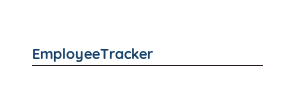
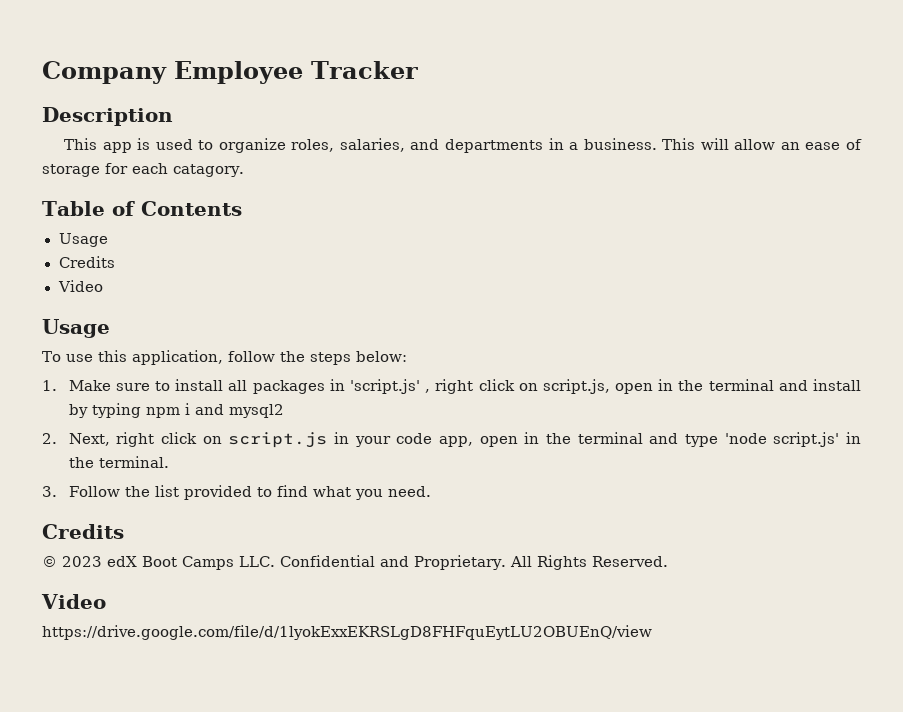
- EmployeeTracker
+ Company Employee Tracker
+ Description
+ This app is used to organize roles, salaries, and departments in a business. This will allow an ease of storage for each catagory.
+ Table of Contents
+ Usage
+ Credits
+ Video
+ Usage
+ To use this application, follow the steps below:
+ 1. Make sure to install all packages in 'script.js' , right click on script.js, open in the terminal and install by typing npm i and mysql2
+ 2. Next, right click on script.js in your code app, open in the terminal and type 'node script.js' in the terminal.
+ 3. Follow the list provided to find what you need.
+ Credits
+ © 2023 edX Boot Camps LLC. Confidential and Proprietary. All Rights Reserved.
+ Video
+ https://drive.google.com/file/d/1lyokExxEKRSLgD8FHFquEytLU2OBUEnQ/view

